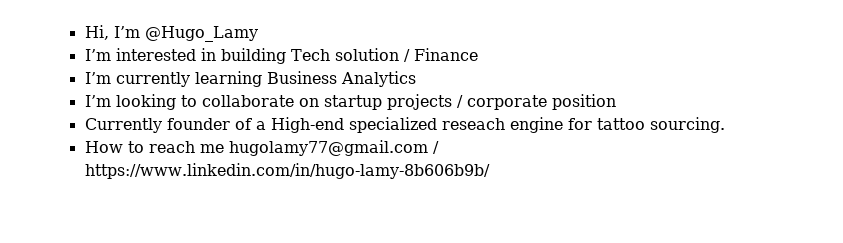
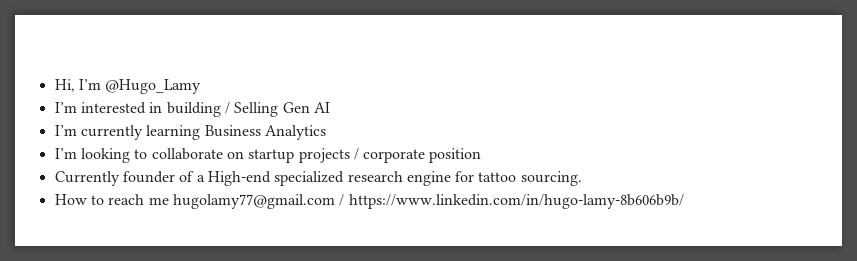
- I’m interested in building Tech solution / Finance
+ I’m interested in building / Selling Gen AI
- Currently founder of a High-end specialized reseach engine for tattoo sourcing.
+ Currently founder of a High-end specialized research engine for tattoo sourcing.

